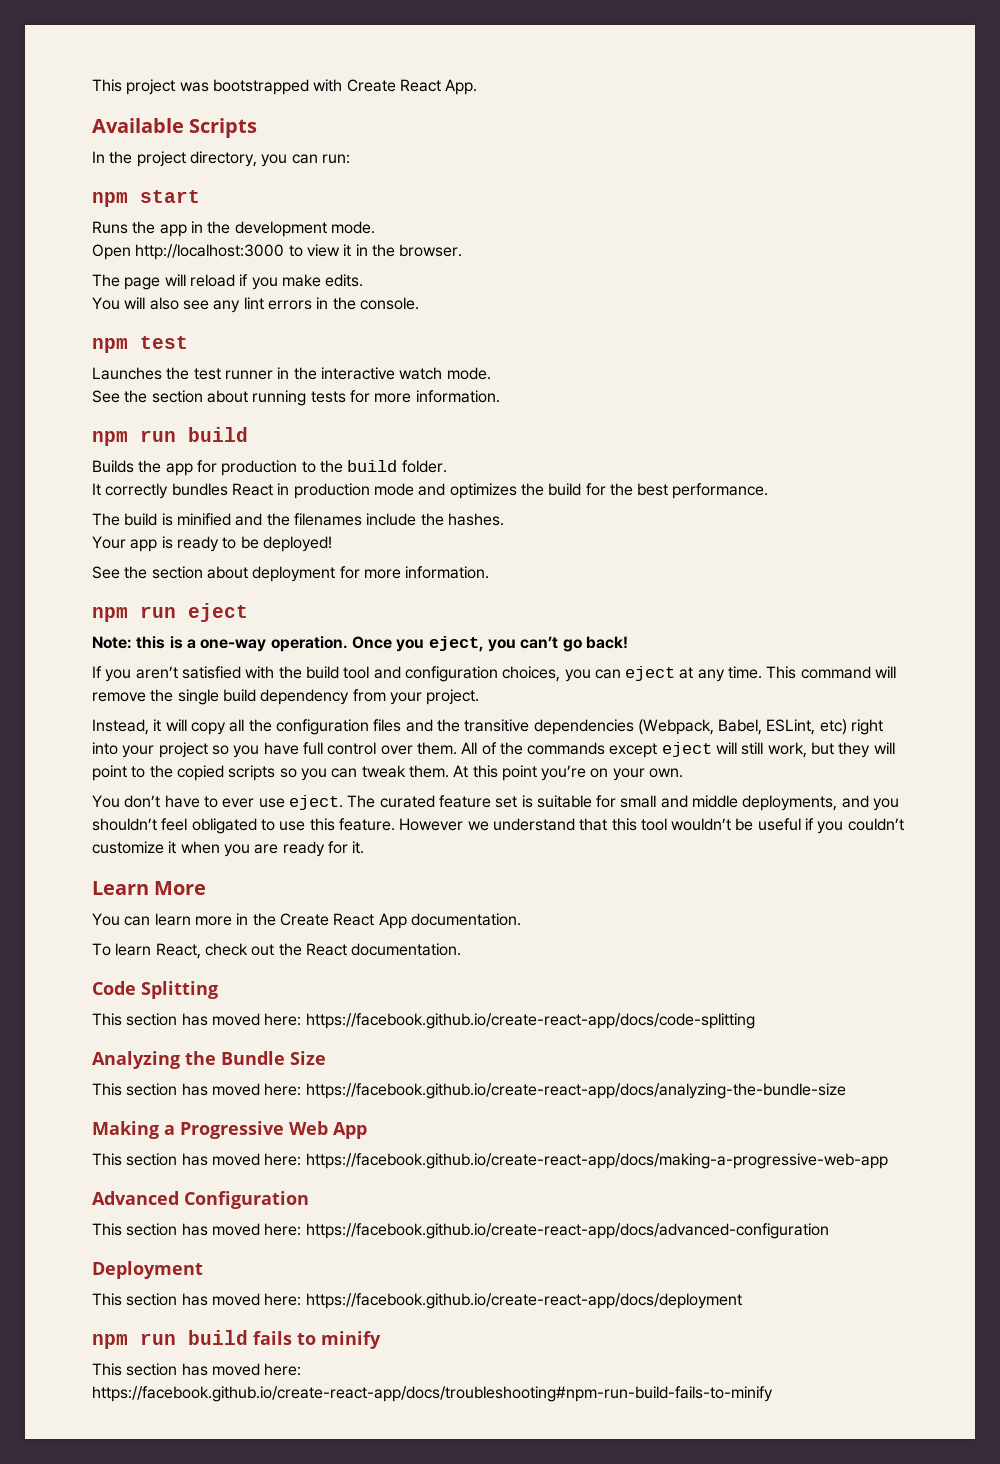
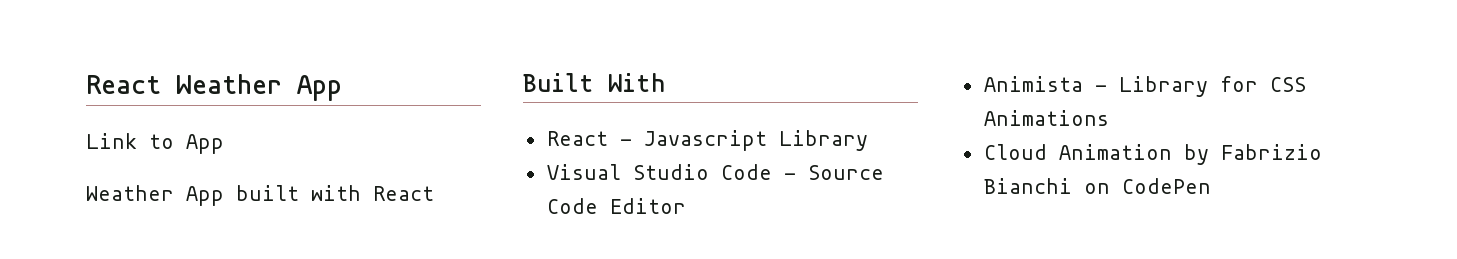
- This project was bootstrapped with Create React App.
- Available Scripts
- In the project directory, you can run:
- npm start
- Runs the app in the development mode.
- Open http://localhost:3000 to view it in the browser.
- The page will reload if you make edits.
- You will also see any lint errors in the console.
- npm test
- Launches the test runner in the interactive watch mode.
- See the section about running tests for more information.
- npm run build
- Builds the app for production to the build folder.
- It correctly bundles React in production mode and optimizes the build for the best performance.
- The build is minified and the filenames include the hashes.
- Your app is ready to be deployed!
- See the section about deployment for more information.
- npm run eject
- Note: this is a one-way operation. Once you eject, you can’t go back!
- If you aren’t satisfied with the build tool and configuration choices, you can eject at any time. This command will remove the single build dependency from your project.
- Instead, it will copy all the configuration files and the transitive dependencies (Webpack, Babel, ESLint, etc) right into your project so you have full control over them. All of the commands except eject will still work, but they will point to the copied scripts so you can tweak them. At this point you’re on your own.
- You don’t have to ever use eject. The curated feature set is suitable for small and middle deployments, and you shouldn’t feel obligated to use this feature. However we understand that this tool wouldn’t be useful if you couldn’t customize it when you are ready for it.
- Learn More
- You can learn more in the Create React App documentation.
- To learn React, check out the React documentation.
- Code Splitting
- This section has moved here: https://facebook.github.io/create-react-app/docs/code-splitting
- Analyzing the Bundle Size
- This section has moved here: https://facebook.github.io/create-react-app/docs/analyzing-the-bundle-size
- Making a Progressive Web App
- This section has moved here: https://facebook.github.io/create-react-app/docs/making-a-progressive-web-app
- Advanced Configuration
- This section has moved here: https://facebook.github.io/create-react-app/docs/advanced-configuration
- Deployment
- This section has moved here: https://facebook.github.io/create-react-app/docs/deployment
- npm run build fails to minify
- This section has moved here: https://facebook.github.io/create-react-app/docs/troubleshooting#npm-run-build-fails-to-minify
+ React Weather App
+ Link to App
+ Weather App built with React
+ Built With
+ React - Javascript Library
+ Visual Studio Code - Source Code Editor
+ Animista - Library for CSS Animations
+ Cloud Animation by Fabrizio Bianchi on CodePen

